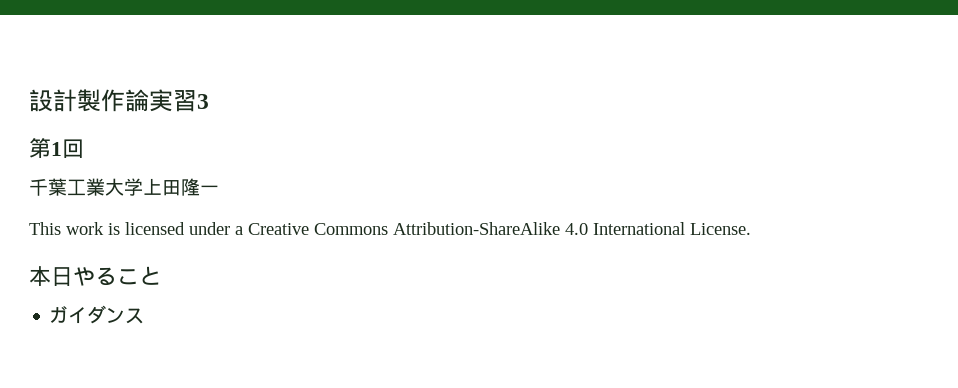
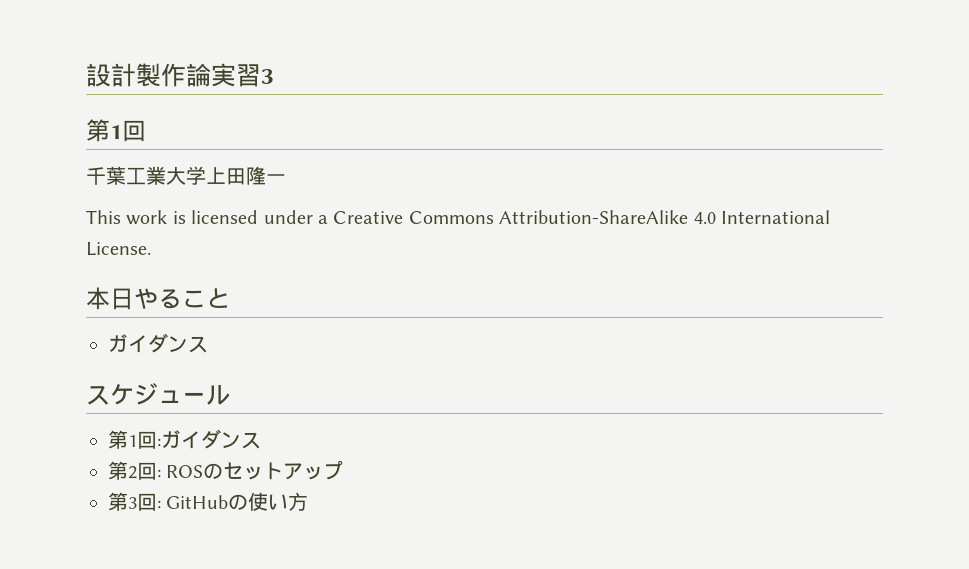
+ スケジュール
+ 第1回:ガイダンス
+ 第2回: ROSのセットアップ
+ 第3回: GitHubの使い方

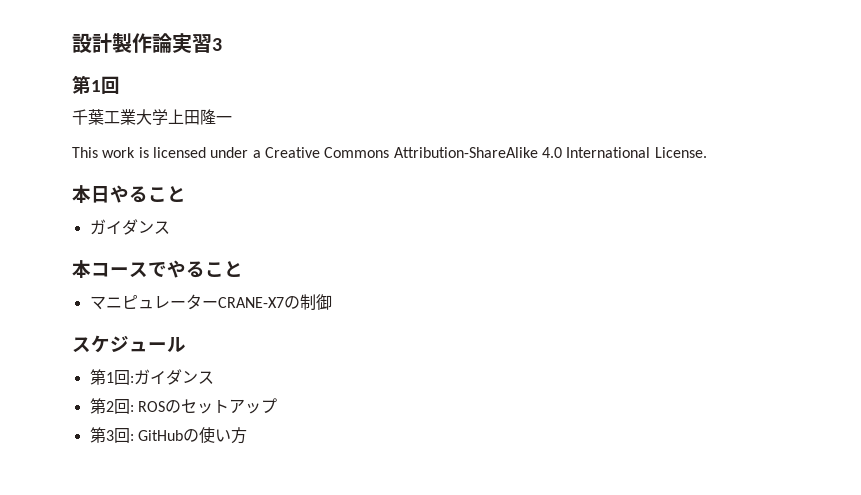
+ 本コースでやること
+ マニピュレーターCRANE-X7の制御

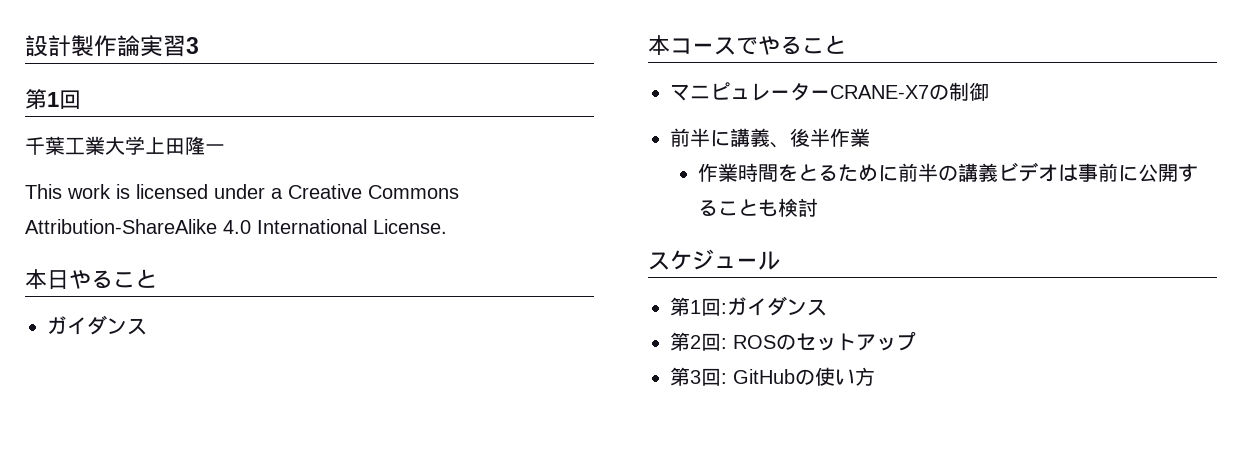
+ 前半に講義、後半作業
+ 作業時間をとるために前半の講義ビデオは事前に公開することも検討

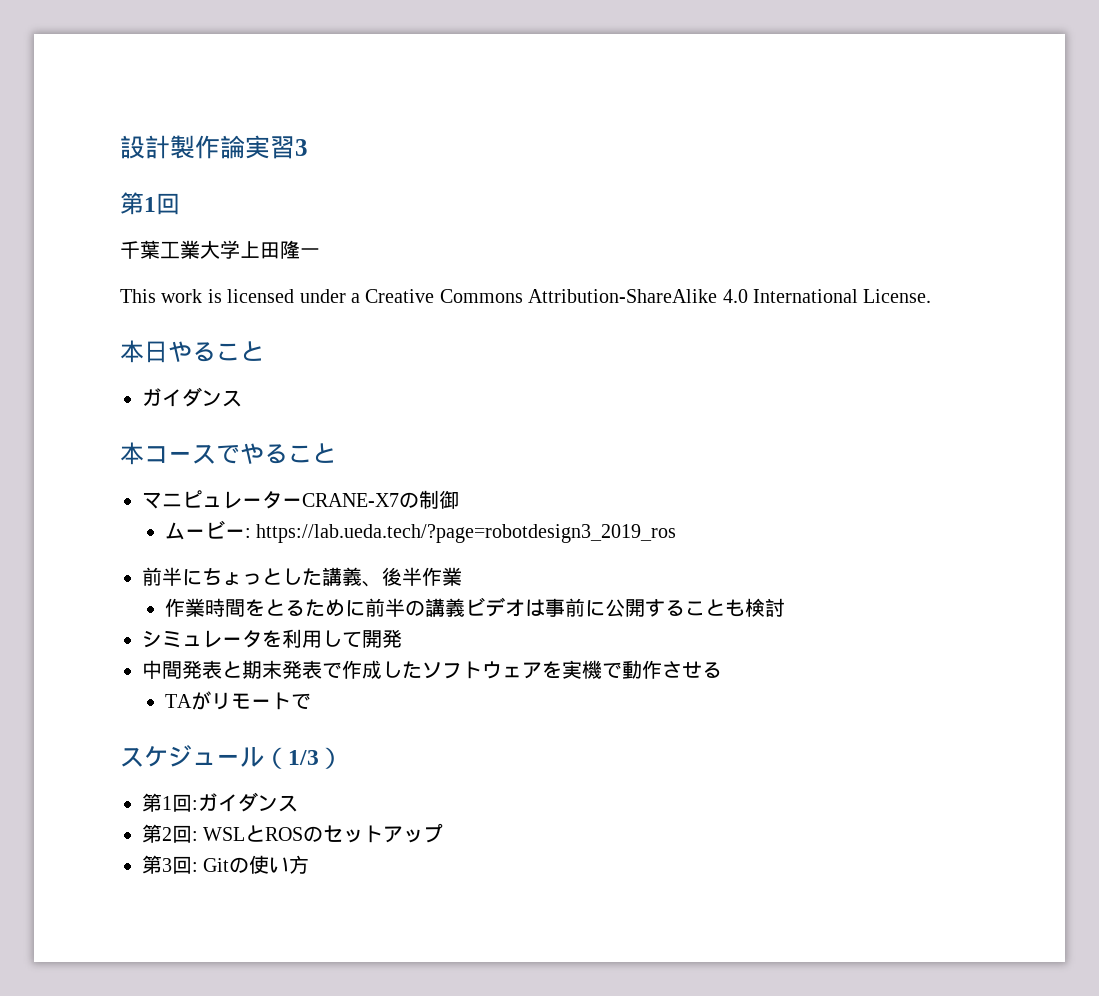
+ ムービー: https://lab.ueda.tech/?page=robotdesign3_2019_ros
- 前半に講義、後半作業
+ 前半にちょっとした講義、後半作業
+ シミュレータを利用して開発
+ 中間発表と期末発表で作成したソフトウェアを実機で動作させる
+ TAがリモートで
- スケジュール
+ スケジュール（1/3）
- 第2回: ROSのセットアップ
+ 第2回: WSLとROSのセットアップ
- 第3回: GitHubの使い方
+ 第3回: Gitの使い方

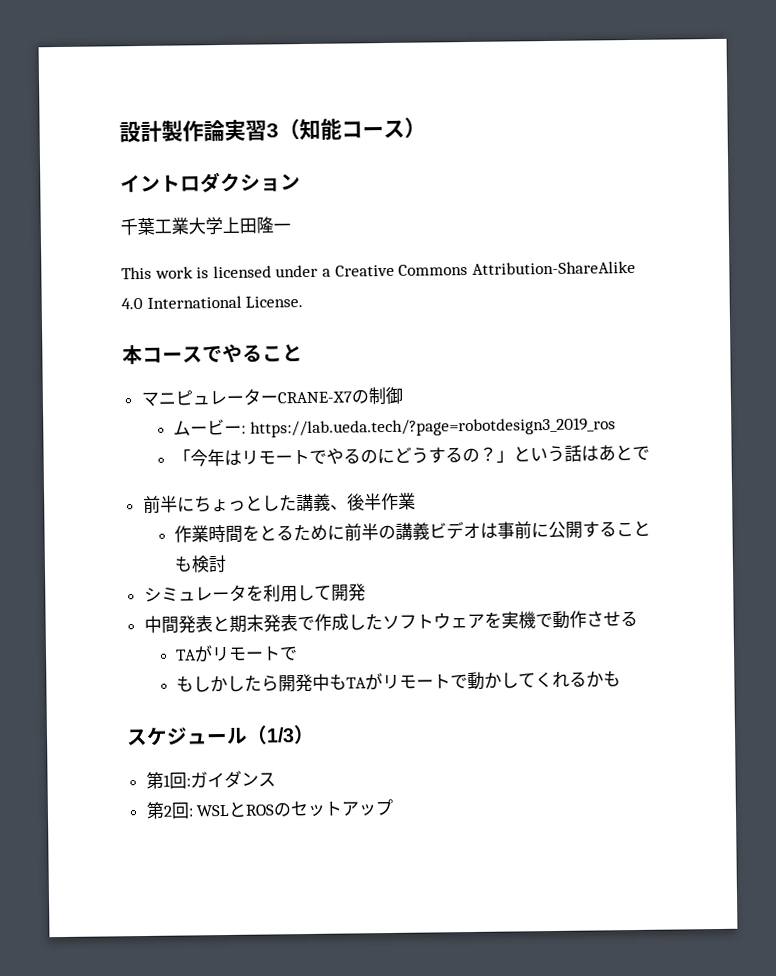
- 設計製作論実習3
- 第1回
+ 設計製作論実習3（知能コース）
+ イントロダクション
- 本日やること
- ガイダンス
+ 「今年はリモートでやるのにどうするの？」という話はあとで
+ もしかしたら開発中もTAがリモートで動かしてくれるかも
- 第3回: Gitの使い方

